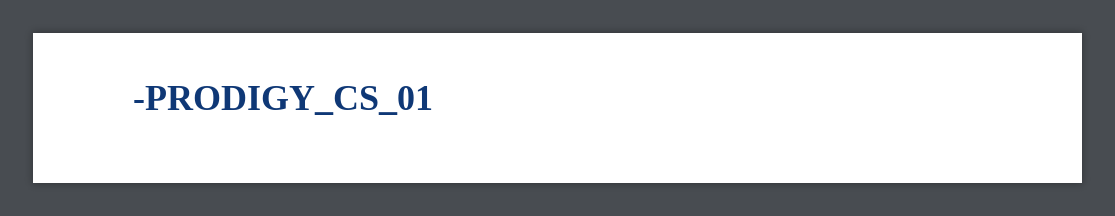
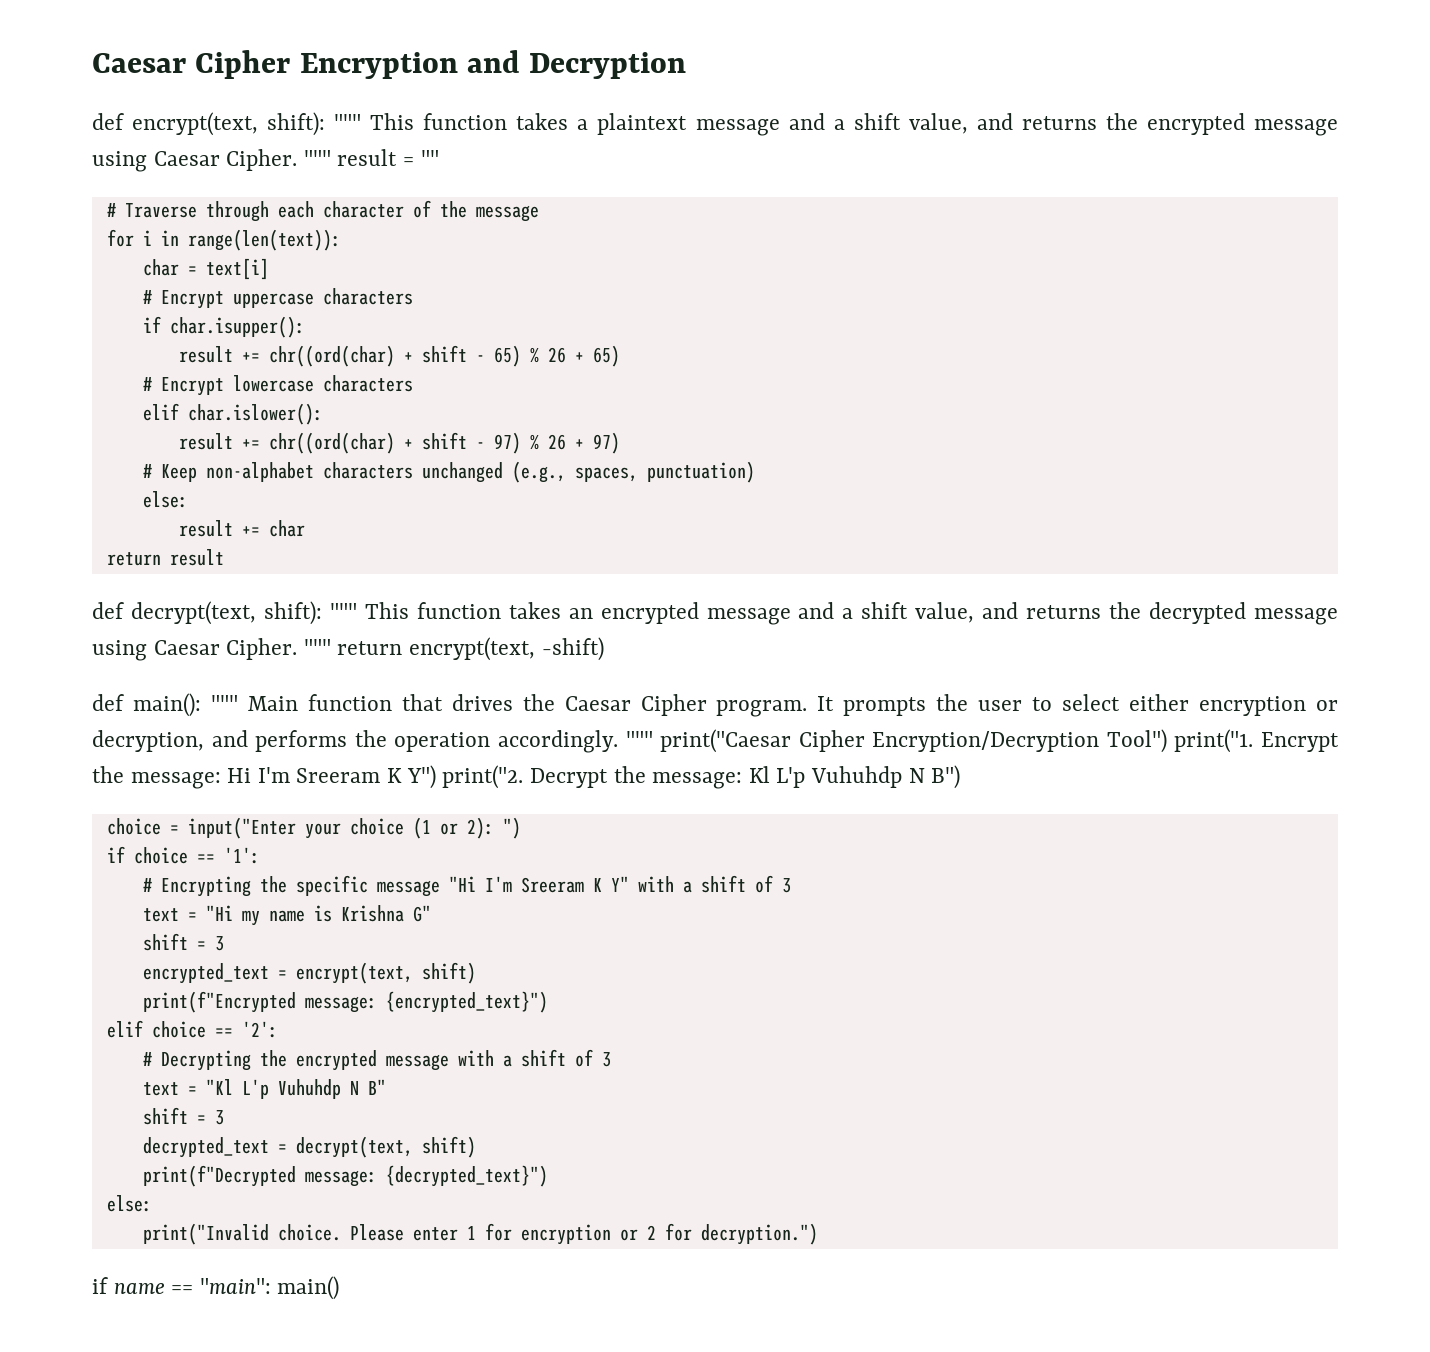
- -PRODIGY_CS_01
+ Caesar Cipher Encryption and Decryption
+ def encrypt(text, shift): """ This function takes a plaintext message and a shift value, and returns the encrypted message using Caesar Cipher. """ result = ""
+ # Traverse through each character of the message
+ for i in range(len(text)):
+ char = text[i]
+ # Encrypt uppercase characters
+ if char.isupper():
+ result += chr((ord(char) + shift - 65) % 26 + 65)
+ # Encrypt lowercase characters
+ elif char.islower():
+ result += chr((ord(char) + shift - 97) % 26 + 97)
+ # Keep non-alphabet characters unchanged (e.g., spaces, punctuation)
+ else:
+ result += char
+ return result
+ def decrypt(text, shift): """ This function takes an encrypted message and a shift value, and returns the decrypted message using Caesar Cipher. """ return encrypt(text, -shift)
+ def main(): """ Main function that drives the Caesar Cipher program. It prompts the user to select either encryption or decryption, and performs the operation accordingly. """ print("Caesar Cipher Encryption/Decryption Tool") print("1. Encrypt the message: Hi I'm Sreeram K Y") print("2. Decrypt the message: Kl L'p Vuhuhdp N B")
+ choice = input("Enter your choice (1 or 2): ")
+ if choice == '1':
+ # Encrypting the specific message "Hi I'm Sreeram K Y" with a shift of 3
+ text = "Hi my name is Krishna G"
+ shift = 3
+ encrypted_text = encrypt(text, shift)
+ print(f"Encrypted message: {encrypted_text}")
+ elif choice == '2':
+ # Decrypting the encrypted message with a shift of 3
+ text = "Kl L'p Vuhuhdp N B"
+ shift = 3
+ decrypted_text = decrypt(text, shift)
+ print(f"Decrypted message: {decrypted_text}")
+ else:
+ print("Invalid choice. Please enter 1 for encryption or 2 for decryption.")
+ if name == "main": main()

